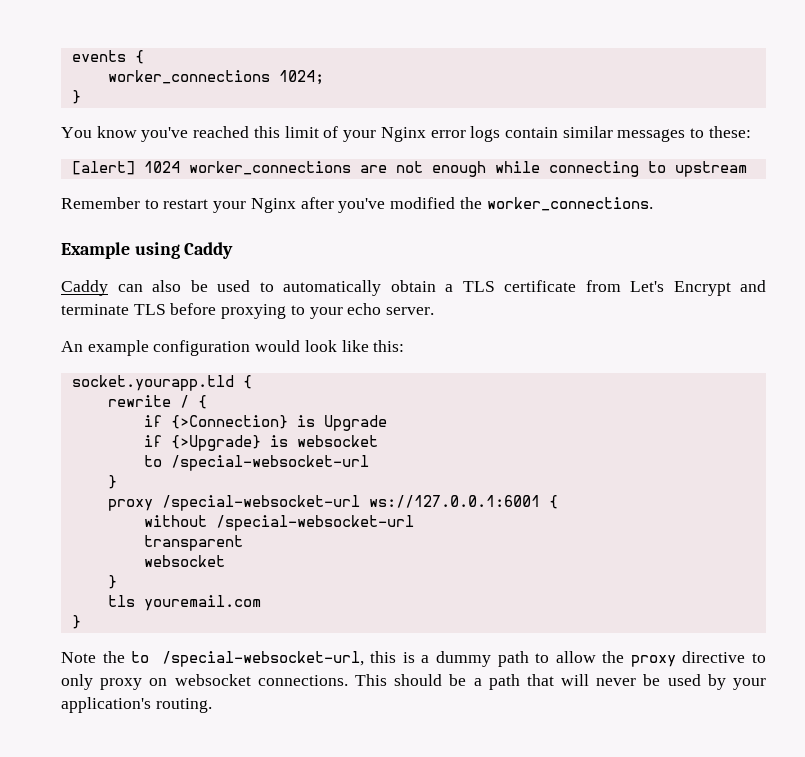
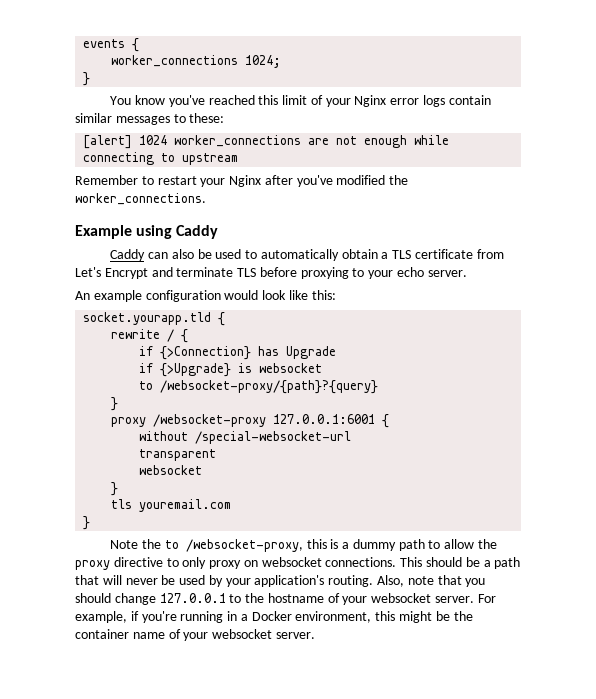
- if {>Connection} is Upgrade
+ if {>Connection} has Upgrade
- to /special-websocket-url
+ to /websocket-proxy/{path}?{query}
- proxy /special-websocket-url ws://127.0.0.1:6001 {
+ proxy /websocket-proxy 127.0.0.1:6001 {
- Note the to /special-websocket-url, this is a dummy path to allow the proxy directive to only proxy on websocket connections.
+ Note the to /websocket-proxy, this is a dummy path to allow the proxy directive to only proxy on websocket connections.
+ Also, note that you should change 127.0.0.1 to the hostname of your websocket server. For example, if you're running in a Docker environment, this might be the container name of your websocket server.

